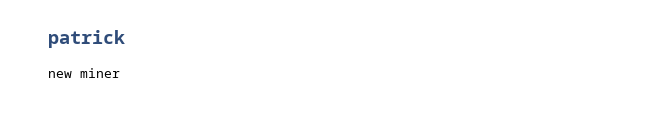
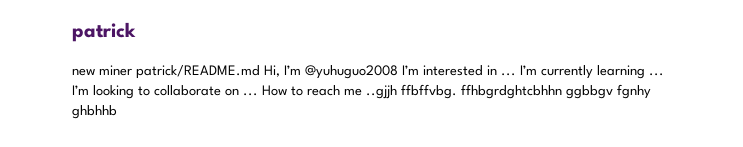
- new miner
+ new miner patrick/README.md Hi, I’m @yuhuguo2008 I’m interested in ... I’m currently learning ... I’m looking to collaborate on ... How to reach me ..gjjh ffbffvbg. ffhbgrdghtcbhhn ggbbgv fgnhy ghbhhb

